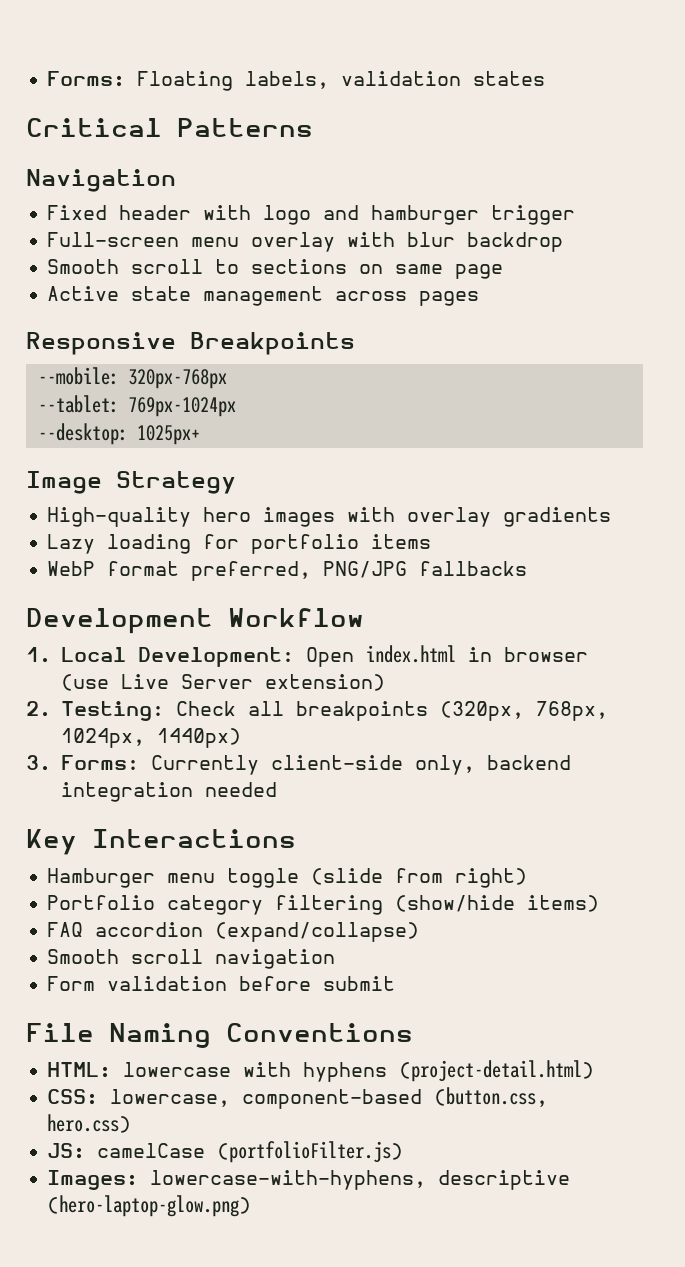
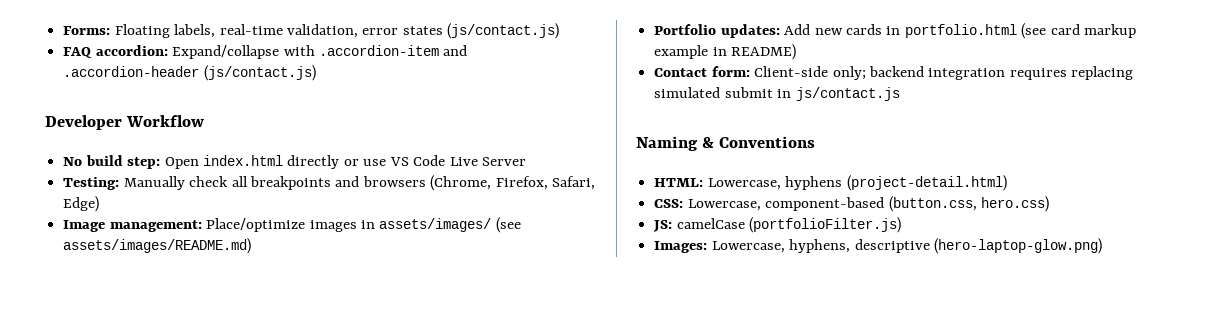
- Forms: Floating labels, validation states
- Critical Patterns
- Navigation
- Fixed header with logo and hamburger trigger
- Full-screen menu overlay with blur backdrop
- Smooth scroll to sections on same page
- Active state management across pages
- Responsive Breakpoints
- --mobile: 320px-768px
- --tablet: 769px-1024px
- --desktop: 1025px+
- Image Strategy
- High-quality hero images with overlay gradients
- Lazy loading for portfolio items
- WebP format preferred, PNG/JPG fallbacks
- Development Workflow
- 1. Local Development: Open index.html in browser (use Live Server extension)
- 2. Testing: Check all breakpoints (320px, 768px, 1024px, 1440px)
- 3. Forms: Currently client-side only, backend integration needed
- Key Interactions
- Hamburger menu toggle (slide from right)
- Portfolio category filtering (show/hide items)
- FAQ accordion (expand/collapse)
- Smooth scroll navigation
- Form validation before submit
- File Naming Conventions
+ Forms: Floating labels, real-time validation, error states (js/contact.js)
+ FAQ accordion: Expand/collapse with .accordion-item and .accordion-header (js/contact.js)
+ Developer Workflow
+ No build step: Open index.html directly or use VS Code Live Server
+ Testing: Manually check all breakpoints and browsers (Chrome, Firefox, Safari, Edge)
+ Image management: Place/optimize images in assets/images/ (see assets/images/README.md)
+ Portfolio updates: Add new cards in portfolio.html (see card markup example in README)
+ Contact form: Client-side only; backend integration requires replacing simulated submit in js/contact.js
+ Naming & Conventions
- HTML: lowercase with hyphens (project-detail.html)
+ HTML: Lowercase, hyphens (project-detail.html)
- CSS: lowercase, component-based (button.css, hero.css)
+ CSS: Lowercase, component-based (button.css, hero.css)
- Images: lowercase-with-hyphens, descriptive (hero-laptop-glow.png)
+ Images: Lowercase, hyphens, descriptive (hero-laptop-glow.png)

